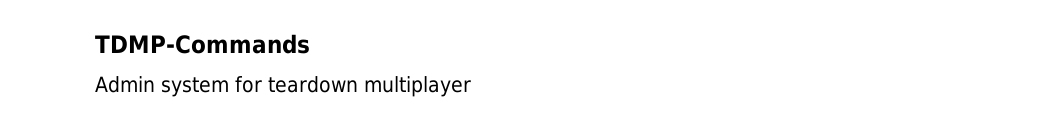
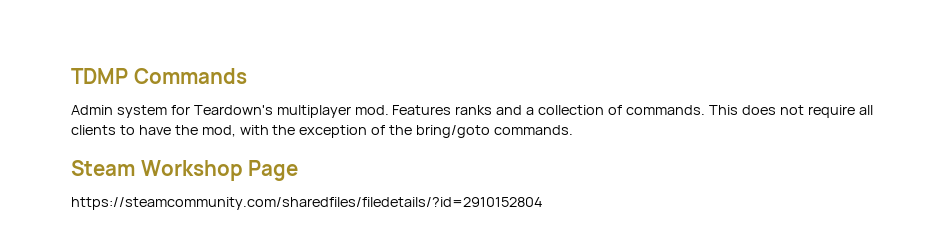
- TDMP-Commands
+ TDMP Commands
- Admin system for teardown multiplayer
+ Admin system for Teardown's multiplayer mod. Features ranks and a collection of commands. This does not require all clients to have the mod, with the exception of the bring/goto commands.
+ Steam Workshop Page
+ https://steamcommunity.com/sharedfiles/filedetails/?id=2910152804

